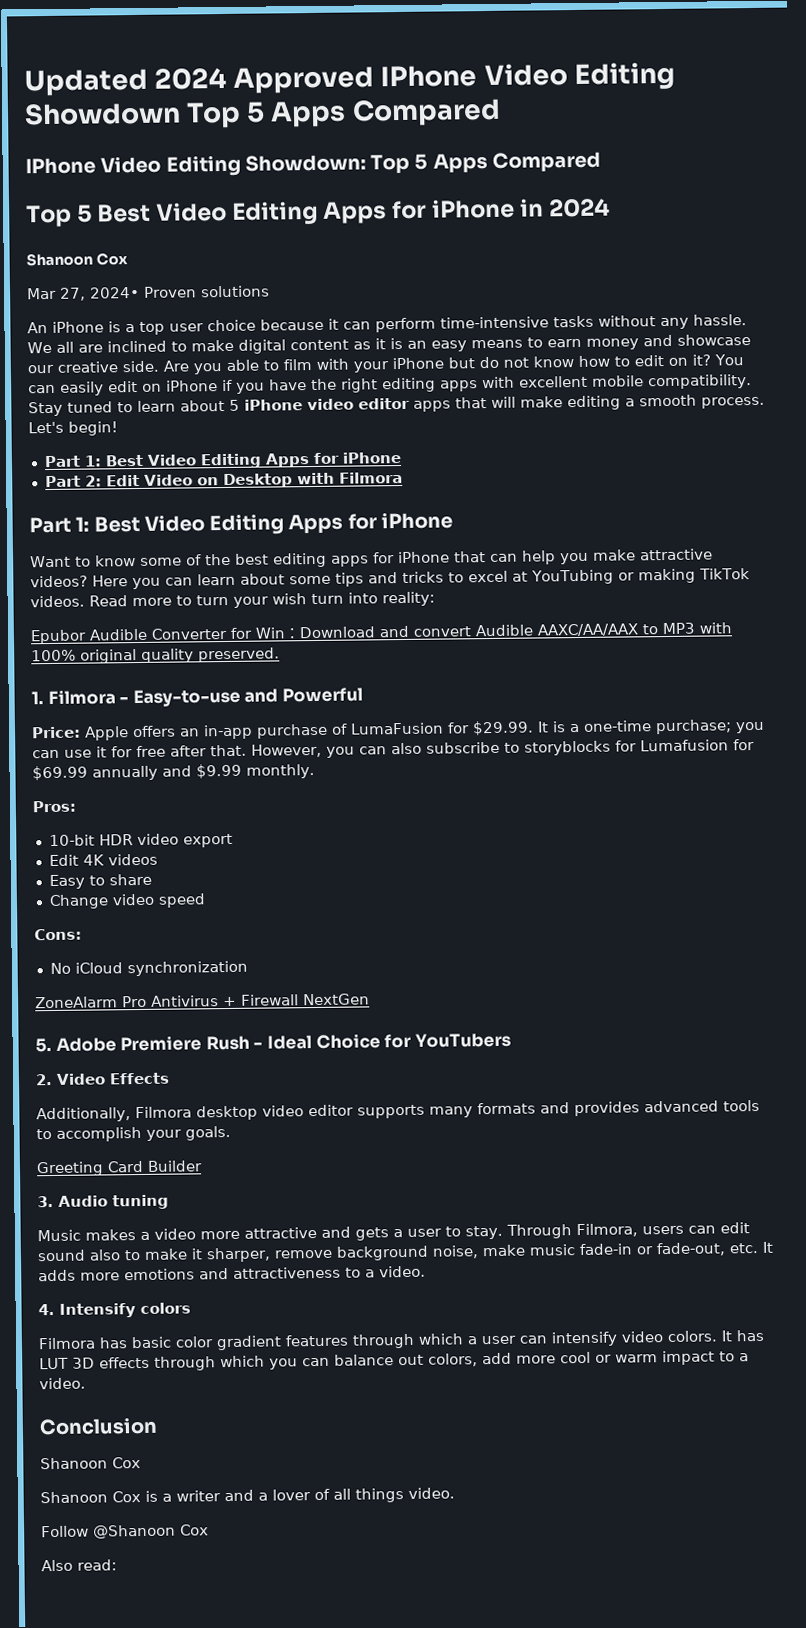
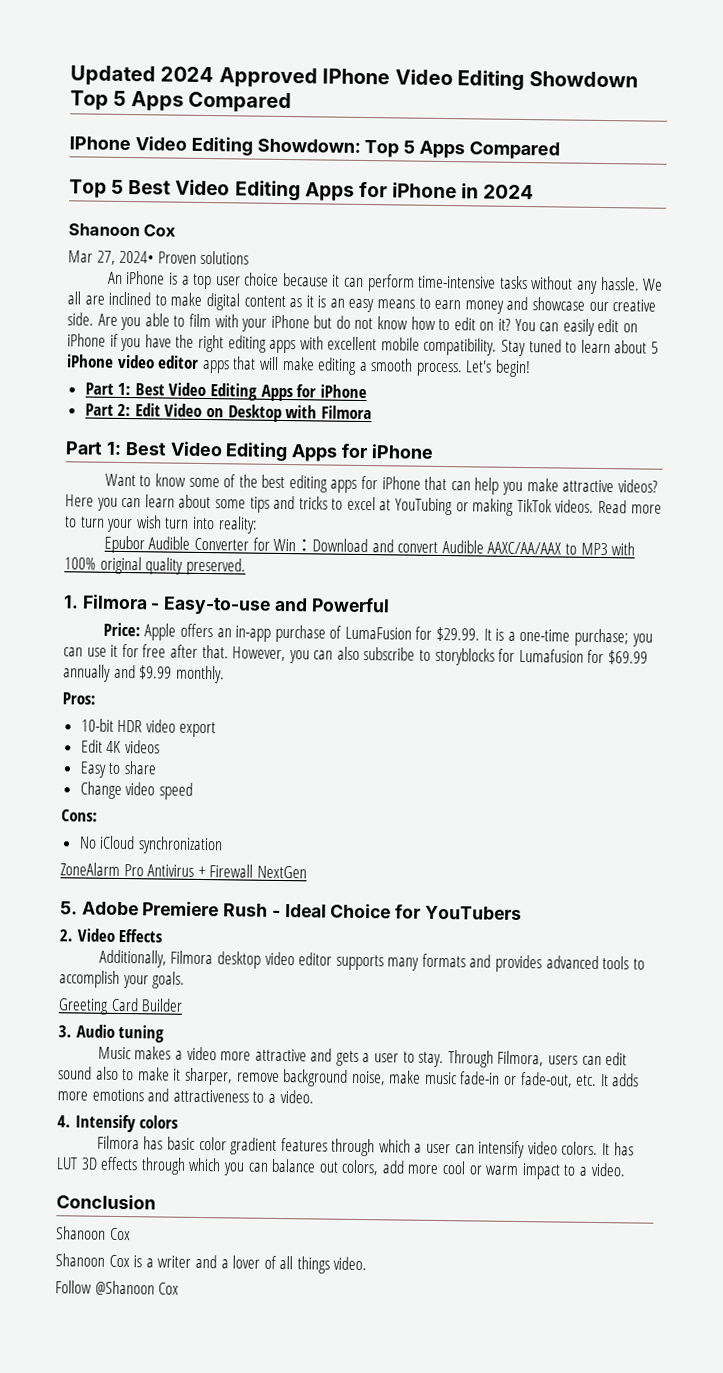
- Also read:

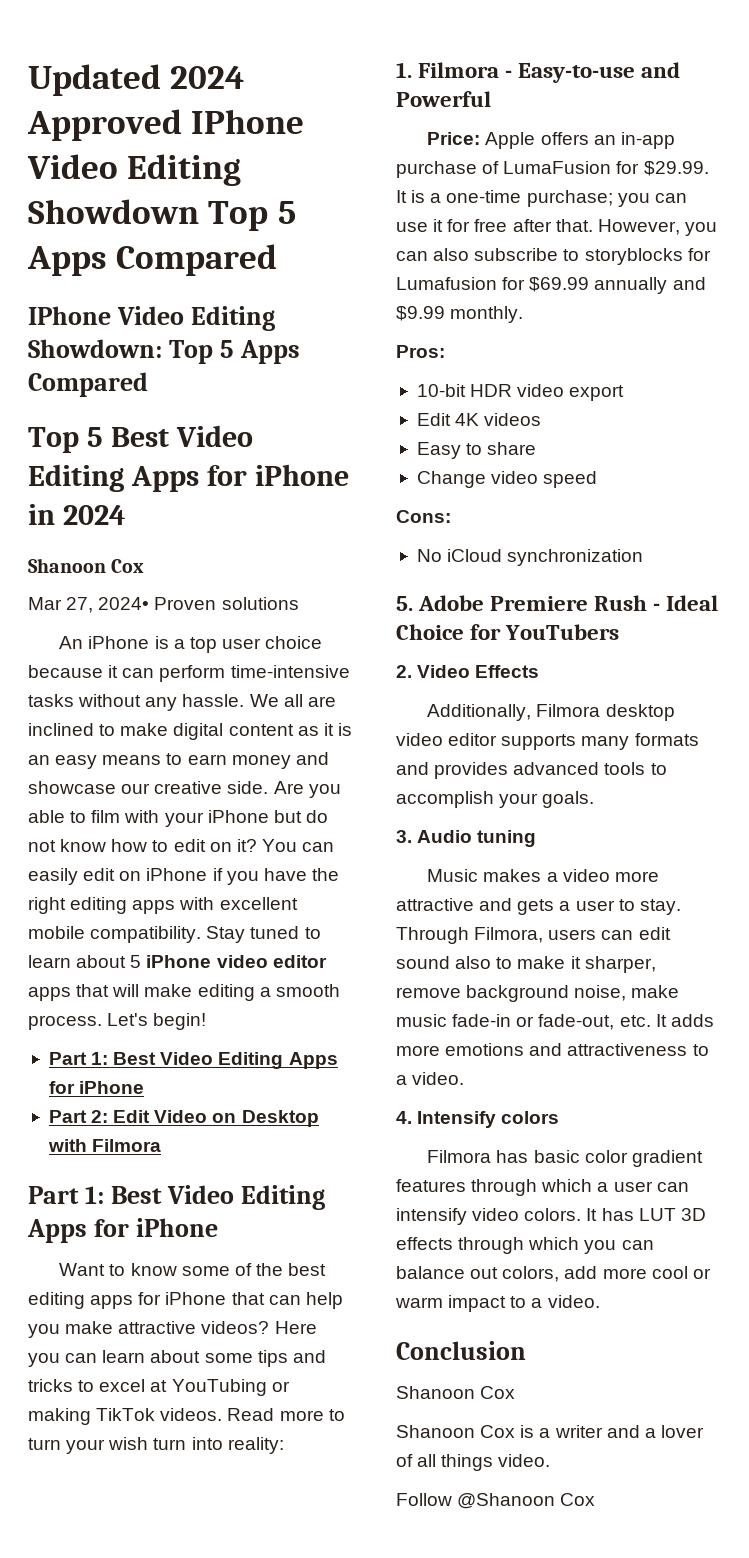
- Epubor Audible Converter for Win：Download and convert Audible AAXC/AA/AAX to MP3 with 100% original quality preserved.
- ZoneAlarm Pro Antivirus + Firewall NextGen
- Greeting Card Builder

